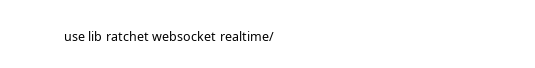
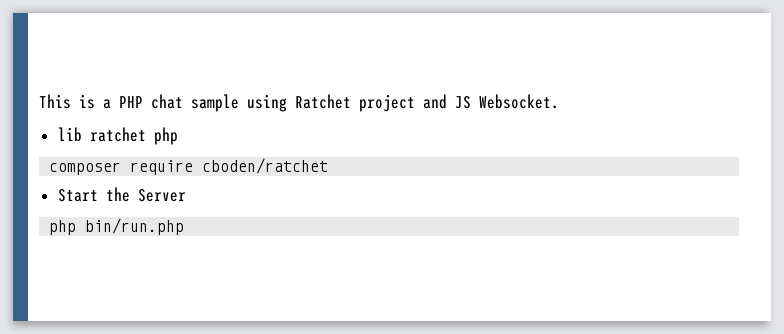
- use lib ratchet websocket realtime/
+ This is a PHP chat sample using Ratchet project and JS Websocket.
+ lib ratchet php
+ composer require cboden/ratchet
+ Start the Server
+ php bin/run.php

